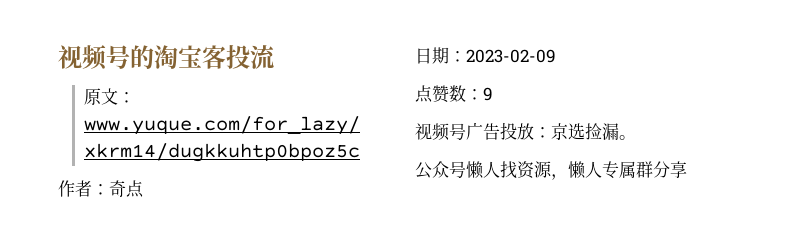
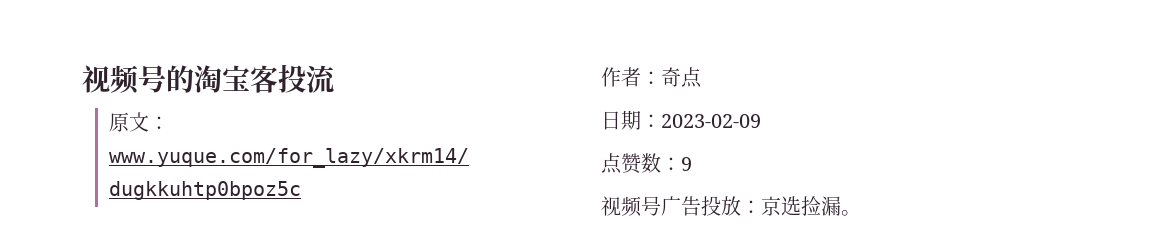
- 公众号懒人找资源，懒人专属群分享

